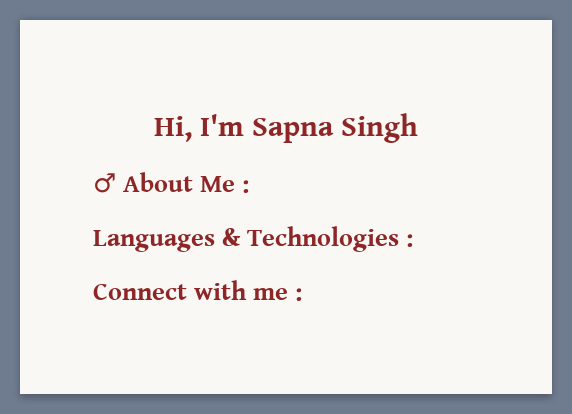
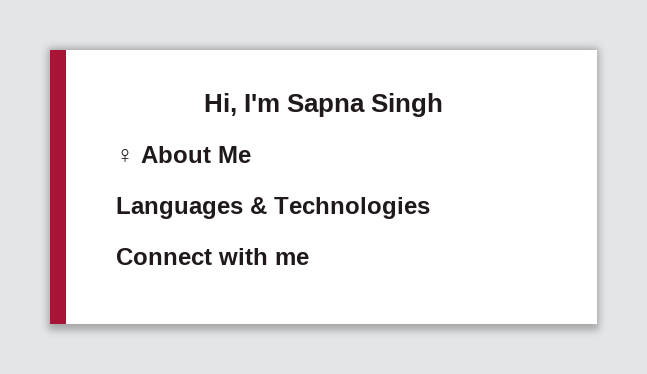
- ♂ About Me :
+ ♀ About Me
- Languages & Technologies :
+ Languages & Technologies
- Connect with me :
+ Connect with me

